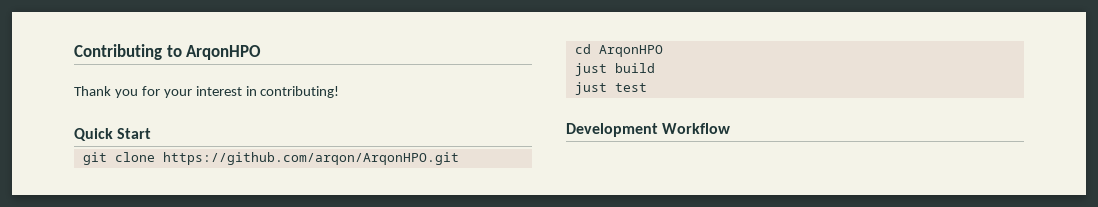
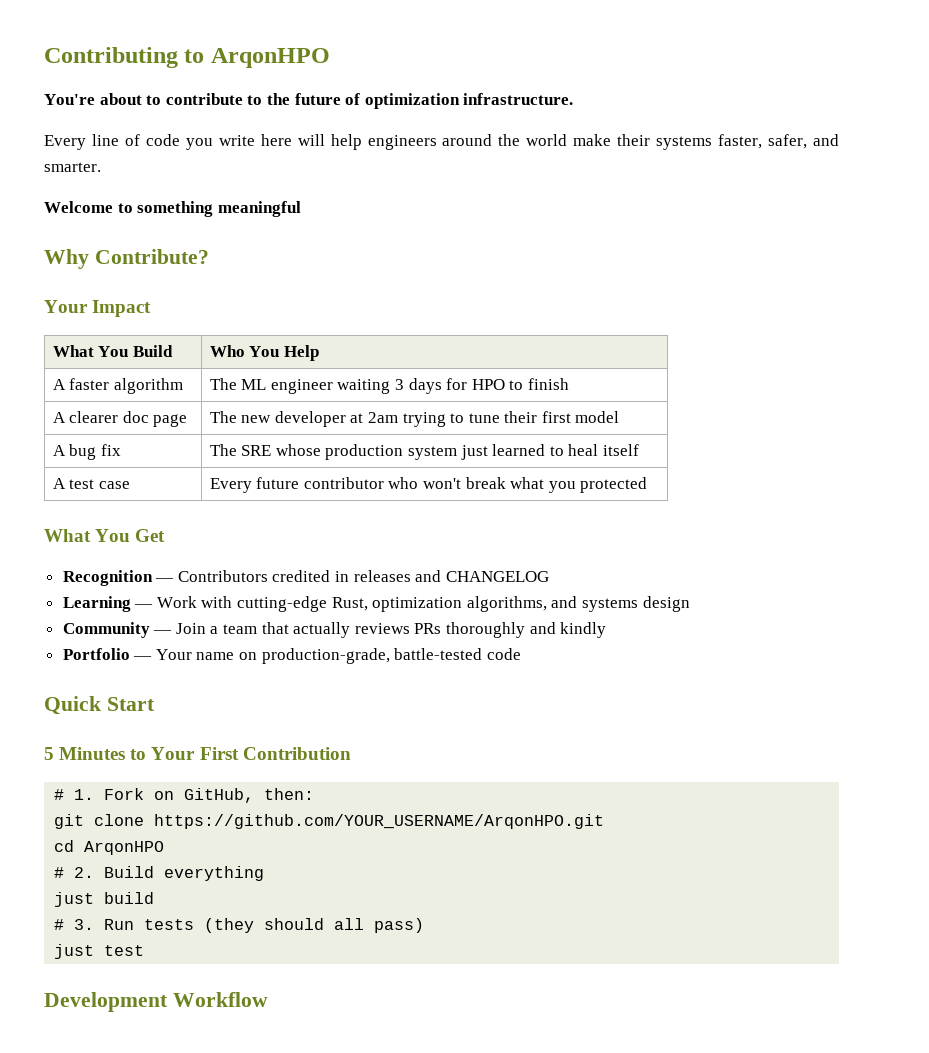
- Thank you for your interest in contributing!
+ You're about to contribute to the future of optimization infrastructure.
+ Every line of code you write here will help engineers around the world make their systems faster, safer, and smarter.
+ Welcome to something meaningful
+ Why Contribute?
+ Your Impact
+ What You Build | Who You Help
+ A faster algorithm | The ML engineer waiting 3 days for HPO to finish
+ A clearer doc page | The new developer at 2am trying to tune their first model
+ A bug fix | The SRE whose production system just learned to heal itself
+ A test case | Every future contributor who won't break what you protected
+ What You Get
+ Recognition — Contributors credited in releases and CHANGELOG
+ Learning — Work with cutting-edge Rust, optimization algorithms, and systems design
+ Community — Join a team that actually reviews PRs thoroughly and kindly
+ Portfolio — Your name on production-grade, battle-tested code
  Quick Start
+ 5 Minutes to Your First Contribution
+ # 1. Fork on GitHub, then:
- git clone https://github.com/arqon/ArqonHPO.git
+ git clone https://github.com/YOUR_USERNAME/ArqonHPO.git
+ # 2. Build everything
  just build
+ # 3. Run tests (they should all pass)

